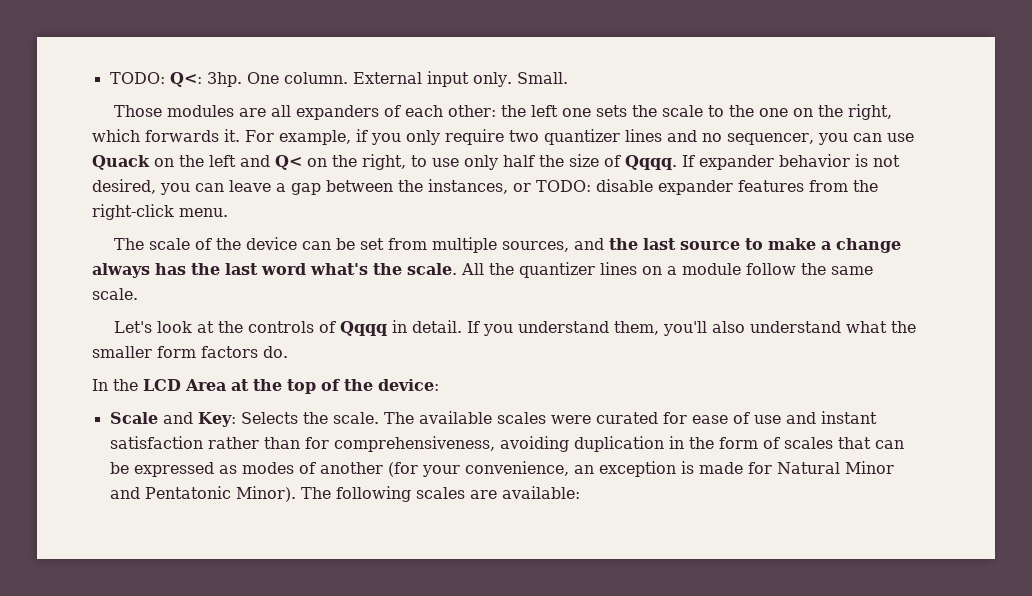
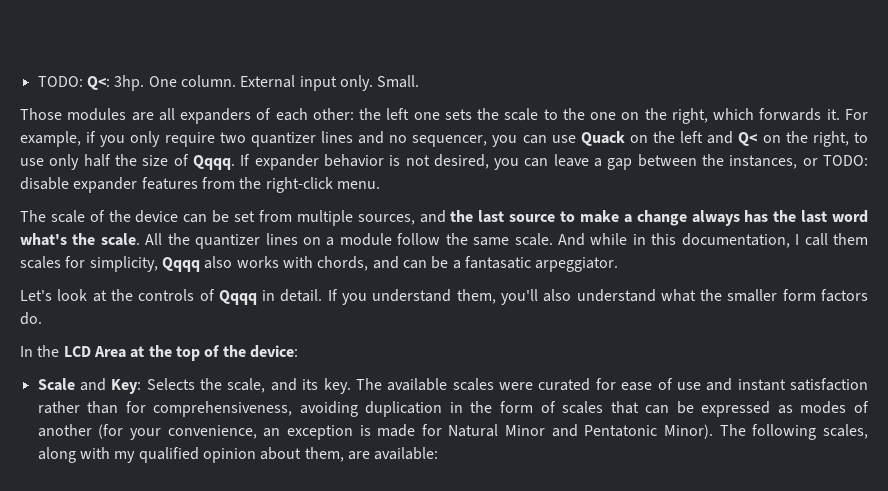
+ And while in this documentation, I call them scales for simplicity, Qqqq also works with chords, and can be a fantasatic arpeggiator.
- Scale and Key: Selects the scale.
+ Scale and Key: Selects the scale, and its key.
- The following scales are available:
+ The following scales, along with my qualified opinion about them, are available:

